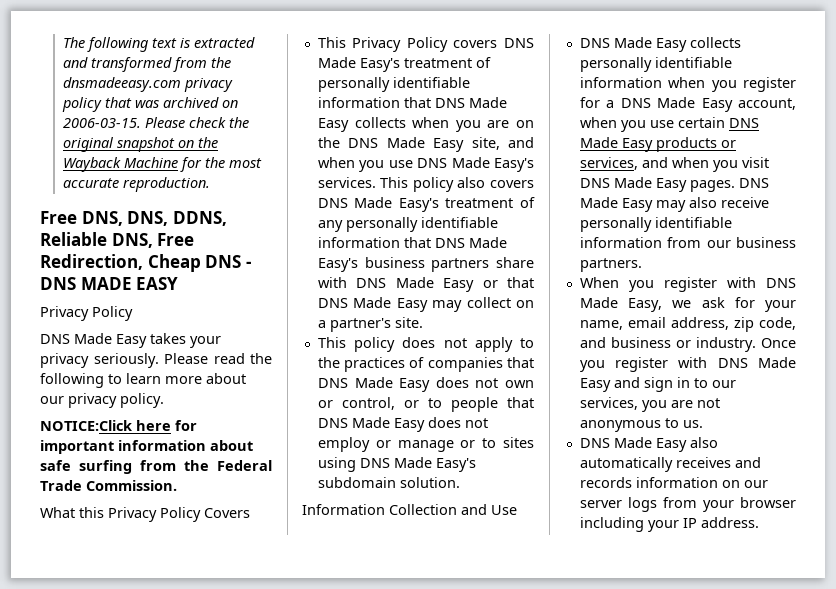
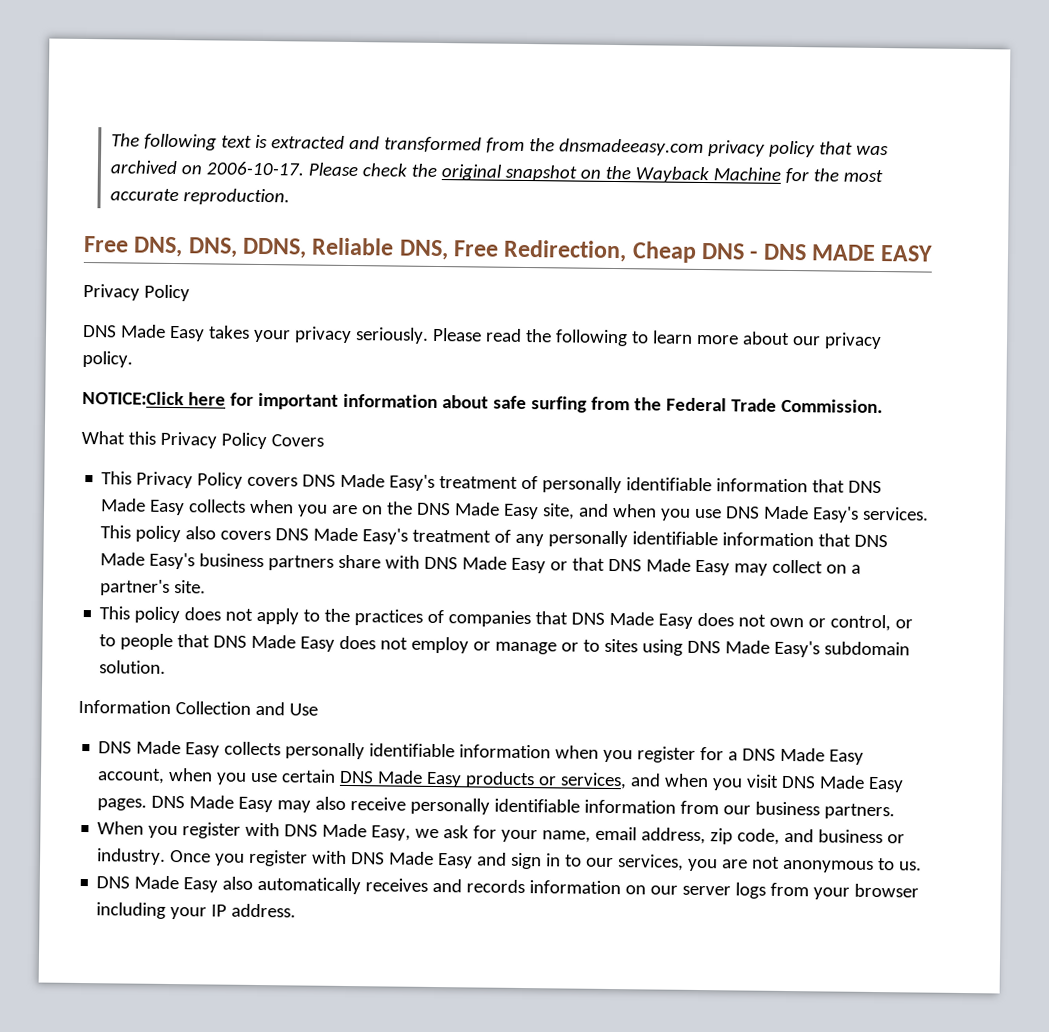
- The following text is extracted and transformed from the dnsmadeeasy.com privacy policy that was archived on 2006-03-15.
+ The following text is extracted and transformed from the dnsmadeeasy.com privacy policy that was archived on 2006-10-17.

